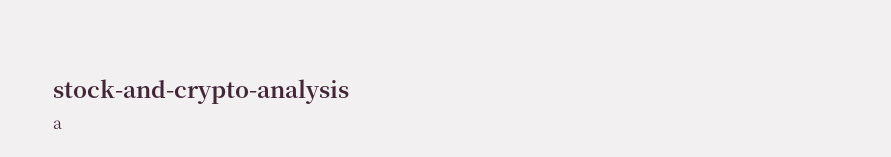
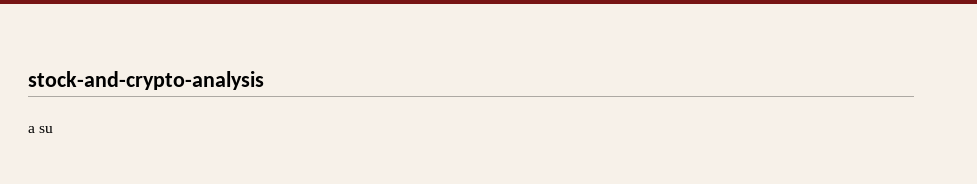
- a
+ a su

